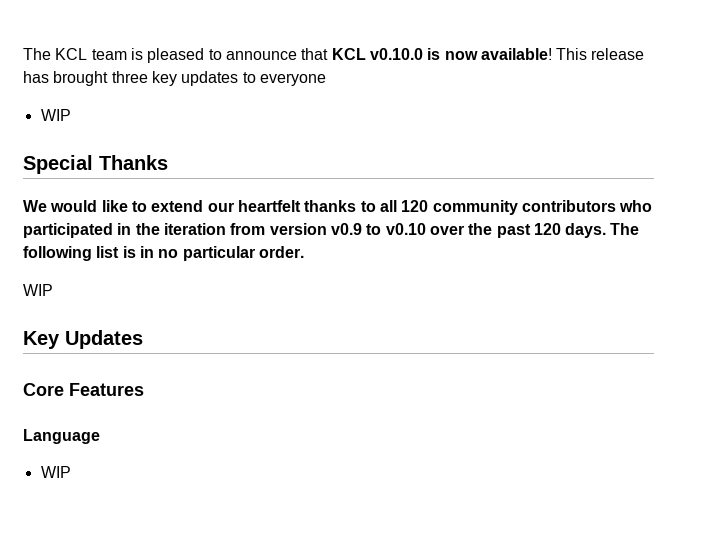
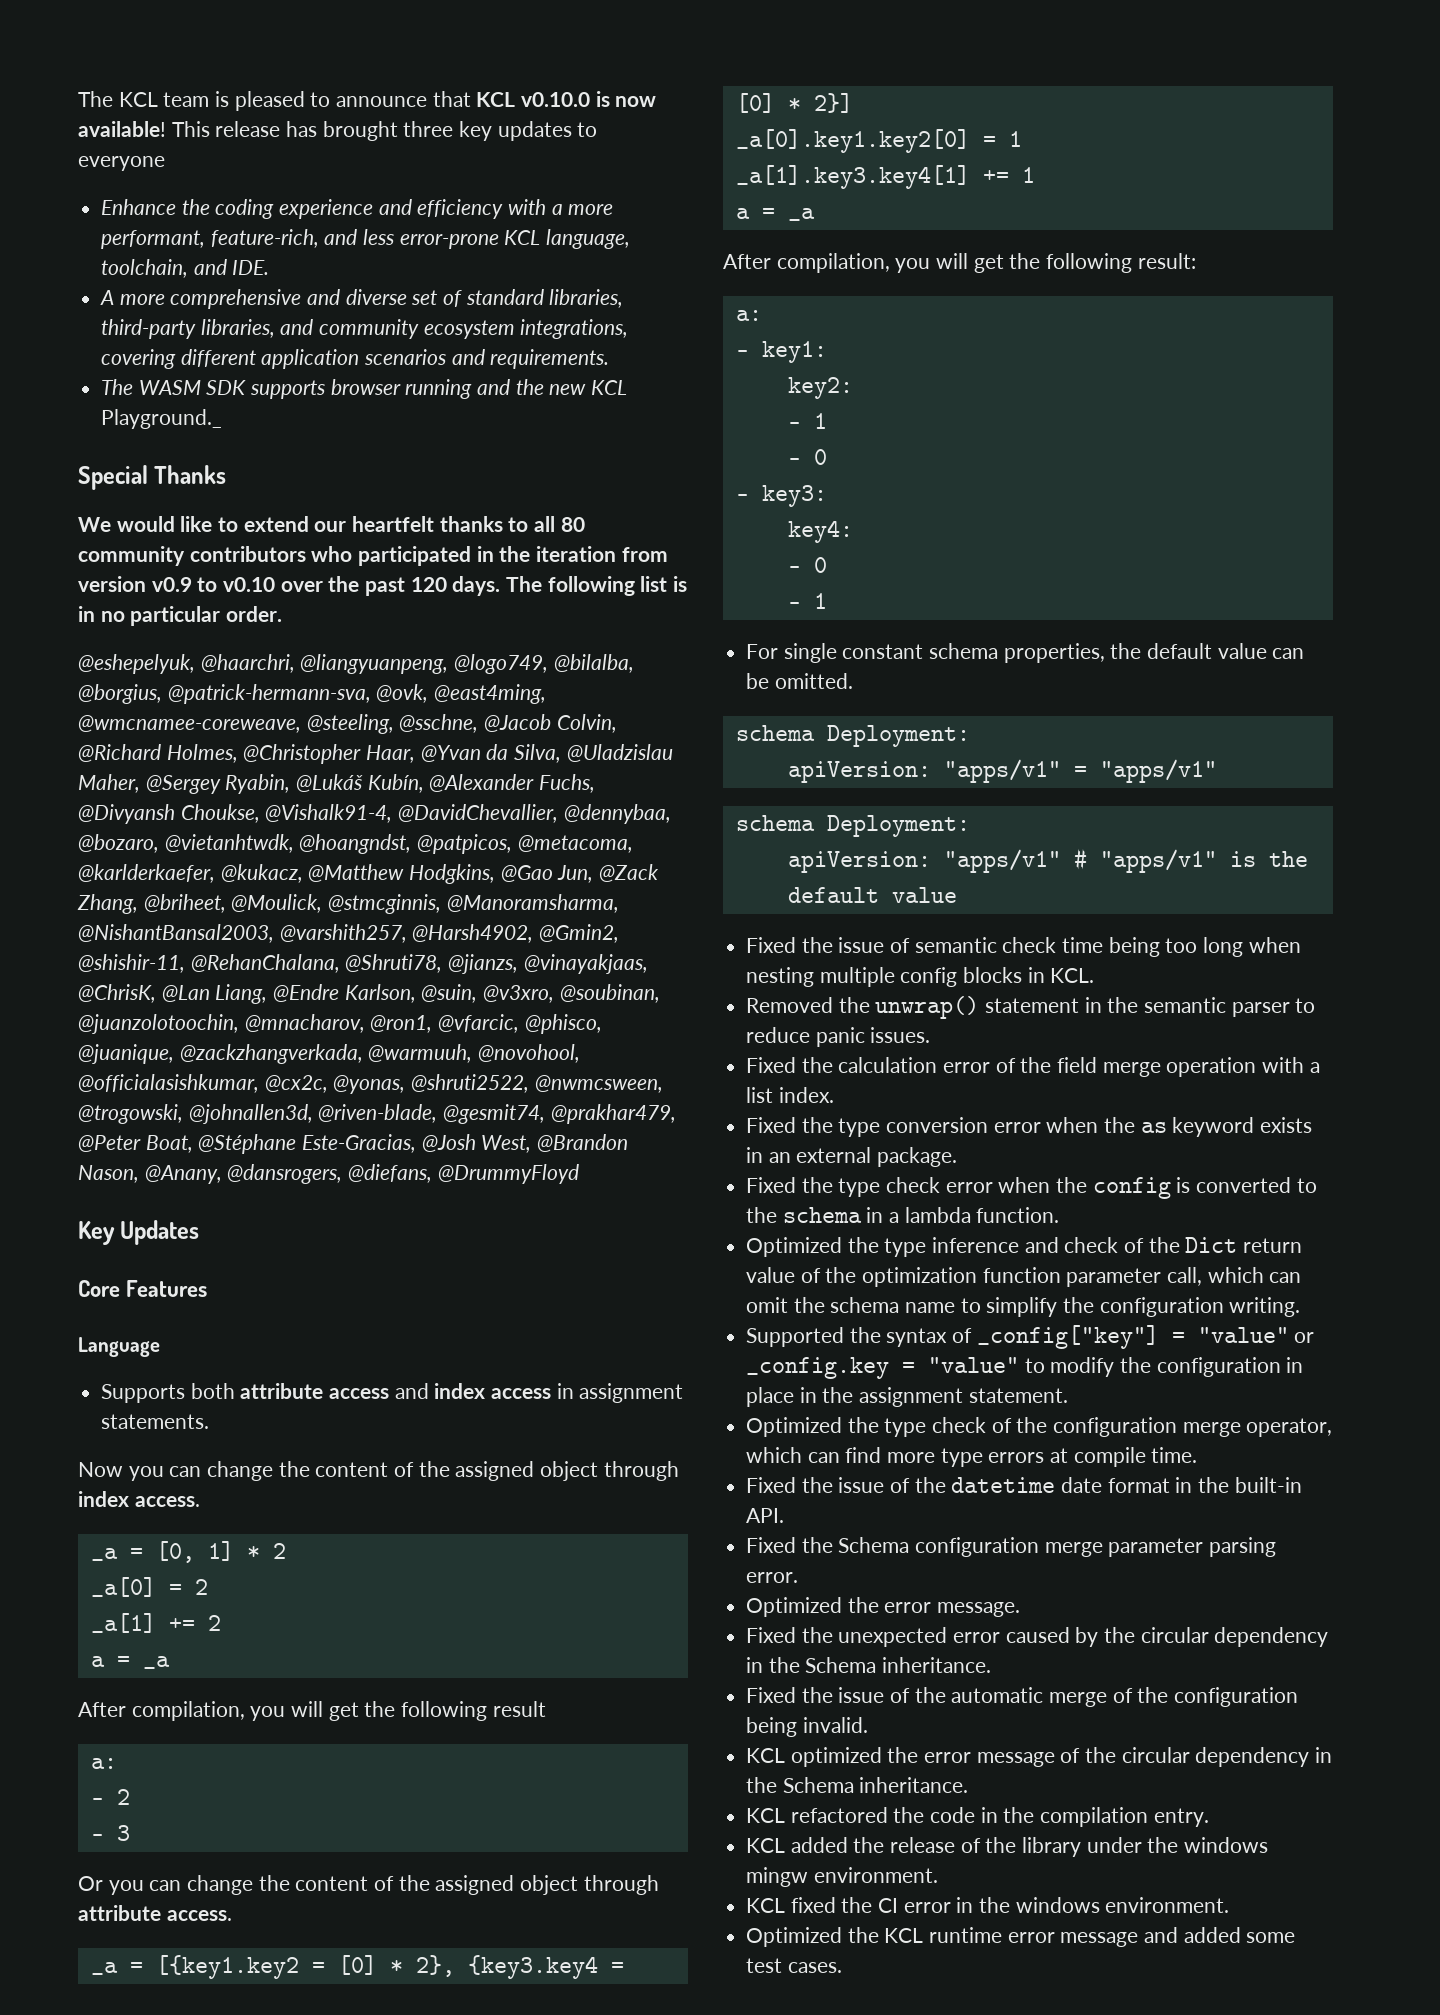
  This release has brought three key updates to everyone
- WIP
+ Enhance the coding experience and efficiency with a more performant, feature-rich, and less error-prone KCL language, toolchain, and IDE.
+ A more comprehensive and diverse set of standard libraries, third-party libraries, and community ecosystem integrations, covering different application scenarios and requirements.
+ The WASM SDK supports browser running and the new KCL Playground._
- We would like to extend our heartfelt thanks to all 120 community contributors who participated in the iteration from version v0.9 to v0.10 over the past 120 days.
+ We would like to extend our heartfelt thanks to all 80 community contributors who participated in the iteration from version v0.9 to v0.10 over the past 120 days.
  The following list is in no particular order.
- WIP
+ @eshepelyuk, @haarchri, @liangyuanpeng, @logo749, @bilalba, @borgius, @patrick-hermann-sva, @ovk, @east4ming, @wmcnamee-coreweave, @steeling, @sschne, @Jacob Colvin, @Richard Holmes, @Christopher Haar, @Yvan da Silva, @Uladzislau Maher, @Sergey Ryabin, @Lukáš Kubín, @Alexander Fuchs, @Divyansh Choukse, @Vishalk91-4, @DavidChevallier, @dennybaa, @bozaro, @vietanhtwdk, @hoangndst, @patpicos, @metacoma, @karlderkaefer, @kukacz, @Matthew Hodgkins, @Gao Jun, @Zack Zhang, @briheet, @Moulick, @stmcginnis, @Manoramsharma, @NishantBansal2003, @varshith257, @Harsh4902, @Gmin2, @shishir-11, @RehanChalana, @Shruti78, @jianzs, @vinayakjaas, @ChrisK, @Lan Liang, @Endre Karlson, @suin, @v3xro, @soubinan, @juanzolotoochin, @mnacharov, @ron1, @vfarcic, @phisco, @juanique, @zackzhangverkada, @warmuuh, @novohool, @officialasishkumar, @cx2c, @yonas, @shruti2522, @nwmcsween, @trogowski, @johnallen3d, @riven-blade, @gesmit74, @prakhar479, @Peter Boat, @Stéphane Este-Gracias, @Josh West, @Brandon Nason, @Anany, @dansrogers, @diefans, @DrummyFloyd
  Language
- WIP
+ Supports both attribute access and index access in assignment statements.
+ Now you can change the content of the assigned object through index access.
+ _a = [0, 1] * 2
+ _a[0] = 2
+ _a[1] += 2
+ a = _a
+ After compilation, you will get the following result
+ a:
+ - 2
+ - 3
+ Or you can change the content of the assigned object through attribute access.
+ _a = [{key1.key2 = [0] * 2}, {key3.key4 = [0] * 2}]
+ _a[0].key1.key2[0] = 1
+ _a[1].key3.key4[1] += 1
+ a = _a
+ After compilation, you will get the following result:
+ a:
+ - key1:
+ key2:
+ - 1
+ - 0
+ - key3:
+ key4:
+ - 0
+ - 1
+ For single constant schema properties, the default value can be omitted.
+ schema Deployment:
+ apiVersion: "apps/v1" = "apps/v1"
+ schema Deployment:
+ apiVersion: "apps/v1" # "apps/v1" is the default value
+ Fixed the issue of semantic check time being too long when nesting multiple config blocks in KCL.
+ Removed the unwrap() statement in the semantic parser to reduce panic issues.
+ Fixed the calculation error of the field merge operation with a list index.
+ Fixed the type conversion error when the as keyword exists in an external package.
+ Fixed the type check error when the config is converted to the schema in a lambda function.
+ Optimized the type inference and check of the Dict return value of the optimization function parameter call, which can omit the schema name to simplify the configuration writing.
+ Supported the syntax of _config["key"] = "value" or _config.key = "value" to modify the configuration in place in the assignment statement.
+ Optimized the type check of the configuration merge operator, which can find more type errors at compile time.
+ Fixed the issue of the datetime date format in the built-in API.
+ Fixed the Schema configuration merge parameter parsing error.
+ Optimized the error message.
+ Fixed the unexpected error caused by the circular dependency in the Schema inheritance.
+ Fixed the issue of the automatic merge of the configuration being invalid.
+ KCL optimized the error message of the circular dependency in the Schema inheritance.
+ KCL refactored the code in the compilation entry.
+ KCL added the release of the library under the windows mingw environment.
+ KCL fixed the CI error in the windows environment.
+ Optimized the KCL runtime error message and added some test cases.

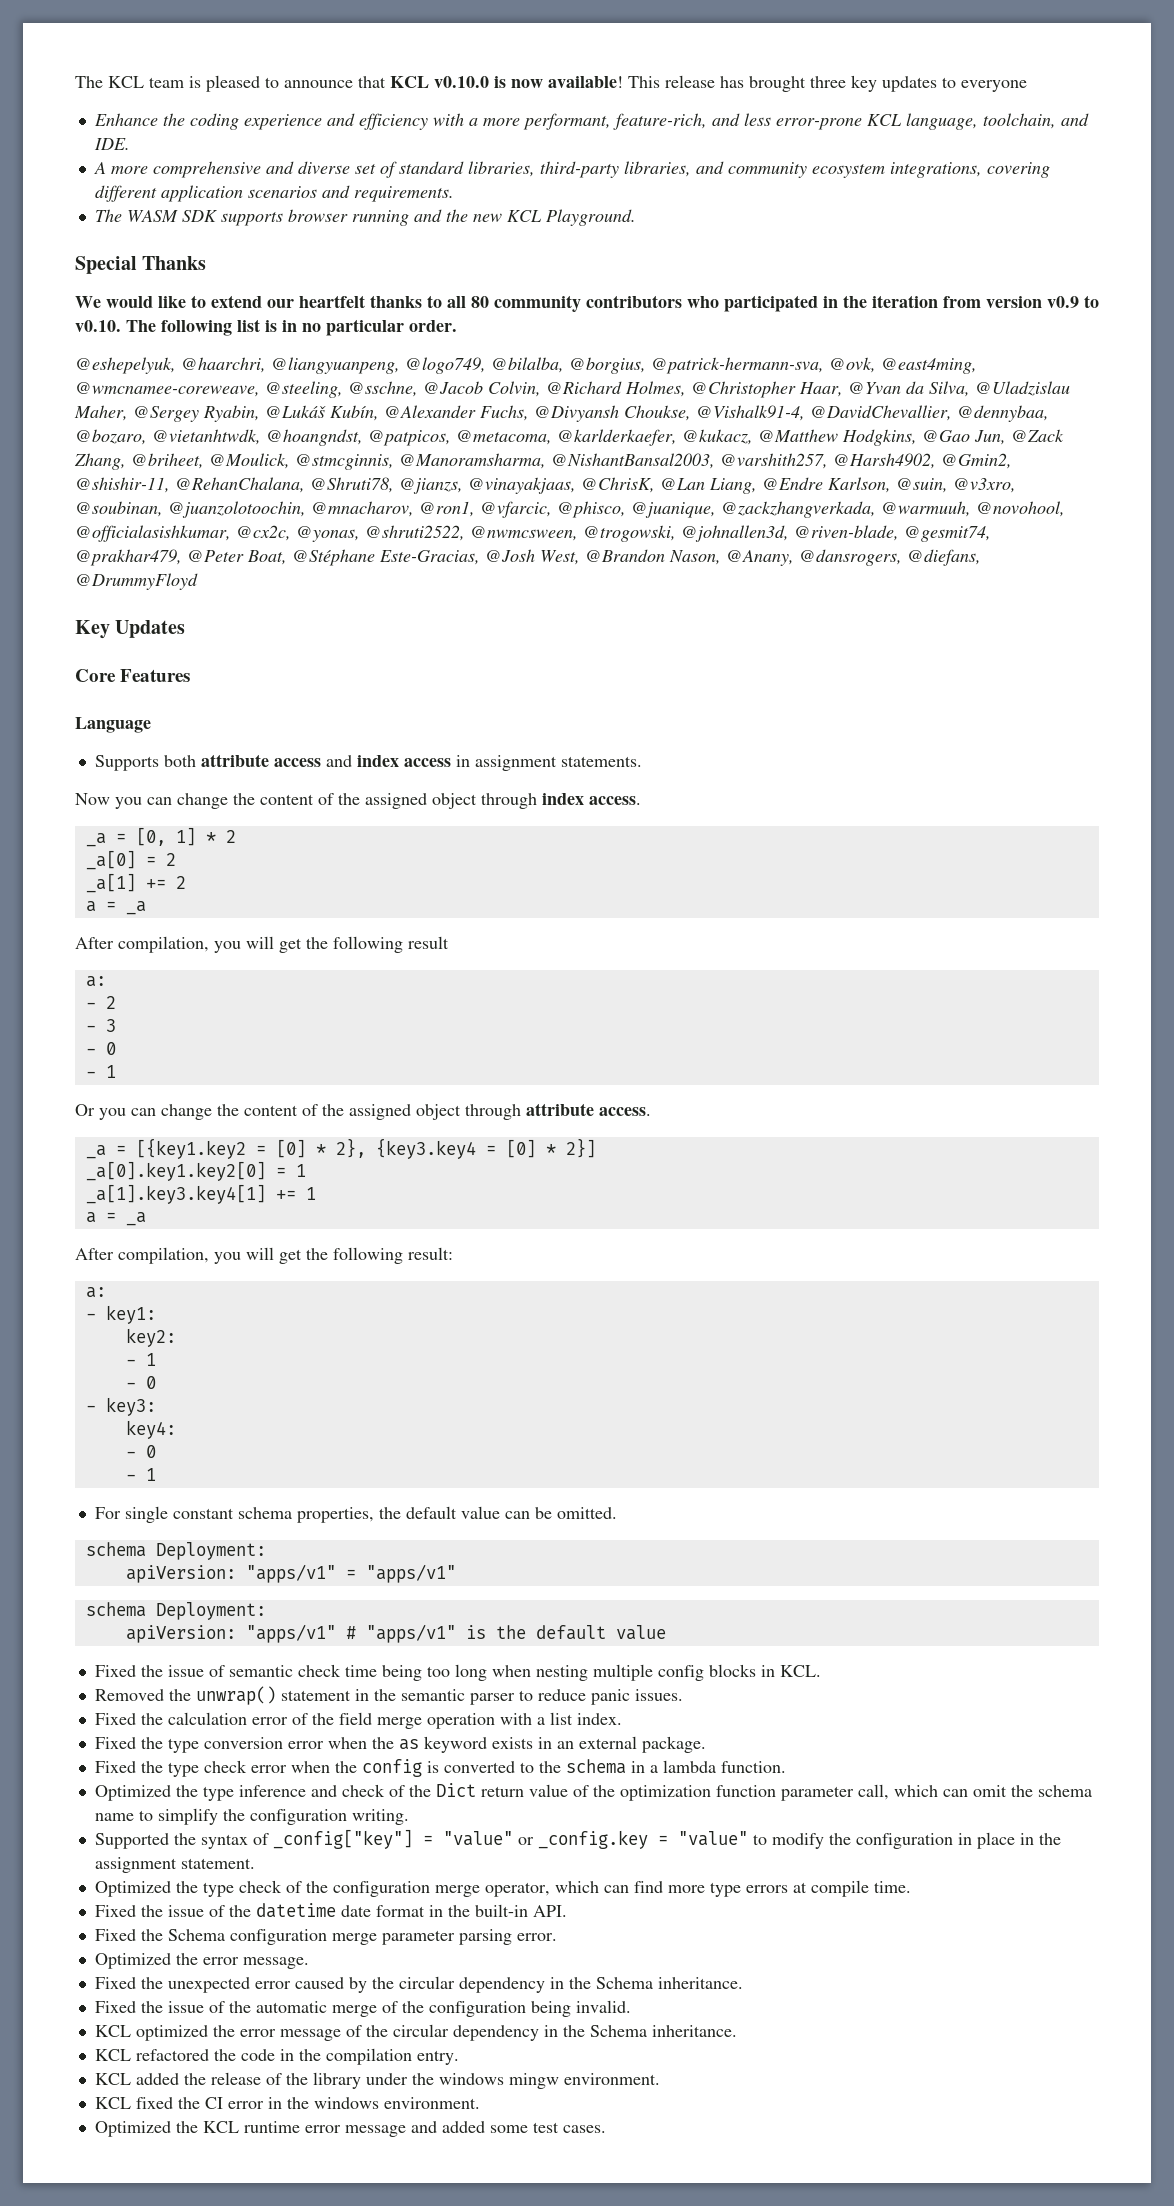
- The WASM SDK supports browser running and the new KCL Playground._
+ The WASM SDK supports browser running and the new KCL Playground.
- We would like to extend our heartfelt thanks to all 80 community contributors who participated in the iteration from version v0.9 to v0.10 over the past 120 days. The following list is in no particular order.
+ We would like to extend our heartfelt thanks to all 80 community contributors who participated in the iteration from version v0.9 to v0.10. The following list is in no particular order.
  - 3
+ - 0
+ - 1

